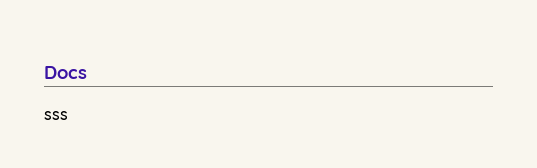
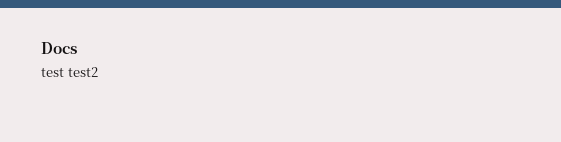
- sss
+ test test2

